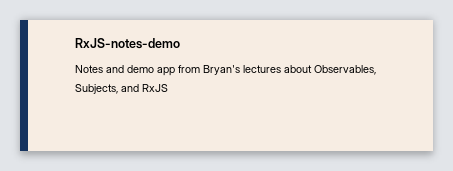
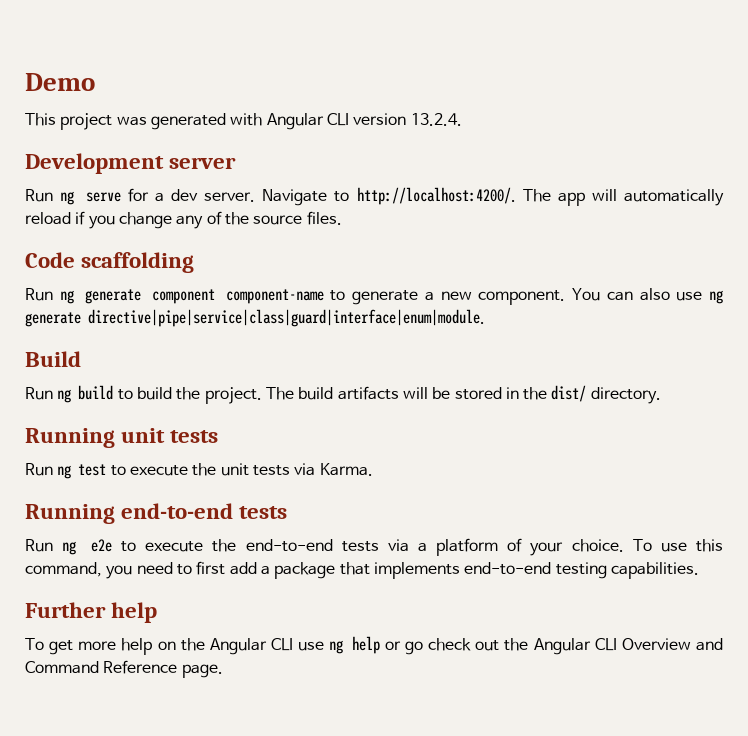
- RxJS-notes-demo
- Notes and demo app from Bryan's lectures about Observables, Subjects, and RxJS
+ Demo
+ This project was generated with Angular CLI version 13.2.4.
+ Development server
+ Run ng serve for a dev server. Navigate to http://localhost:4200/. The app will automatically reload if you change any of the source files.
+ Code scaffolding
+ Run ng generate component component-name to generate a new component. You can also use ng generate directive|pipe|service|class|guard|interface|enum|module.
+ Build
+ Run ng build to build the project. The build artifacts will be stored in the dist/ directory.
+ Running unit tests
+ Run ng test to execute the unit tests via Karma.
+ Running end-to-end tests
+ Run ng e2e to execute the end-to-end tests via a platform of your choice. To use this command, you need to first add a package that implements end-to-end testing capabilities.
+ Further help
+ To get more help on the Angular CLI use ng help or go check out the Angular CLI Overview and Command Reference page.

